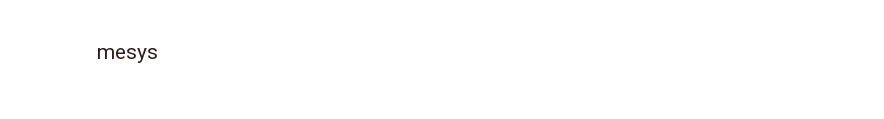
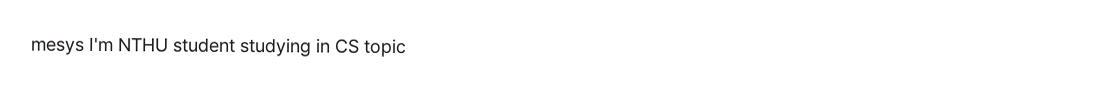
- mesys
+ mesys I'm NTHU student studying in CS topic

